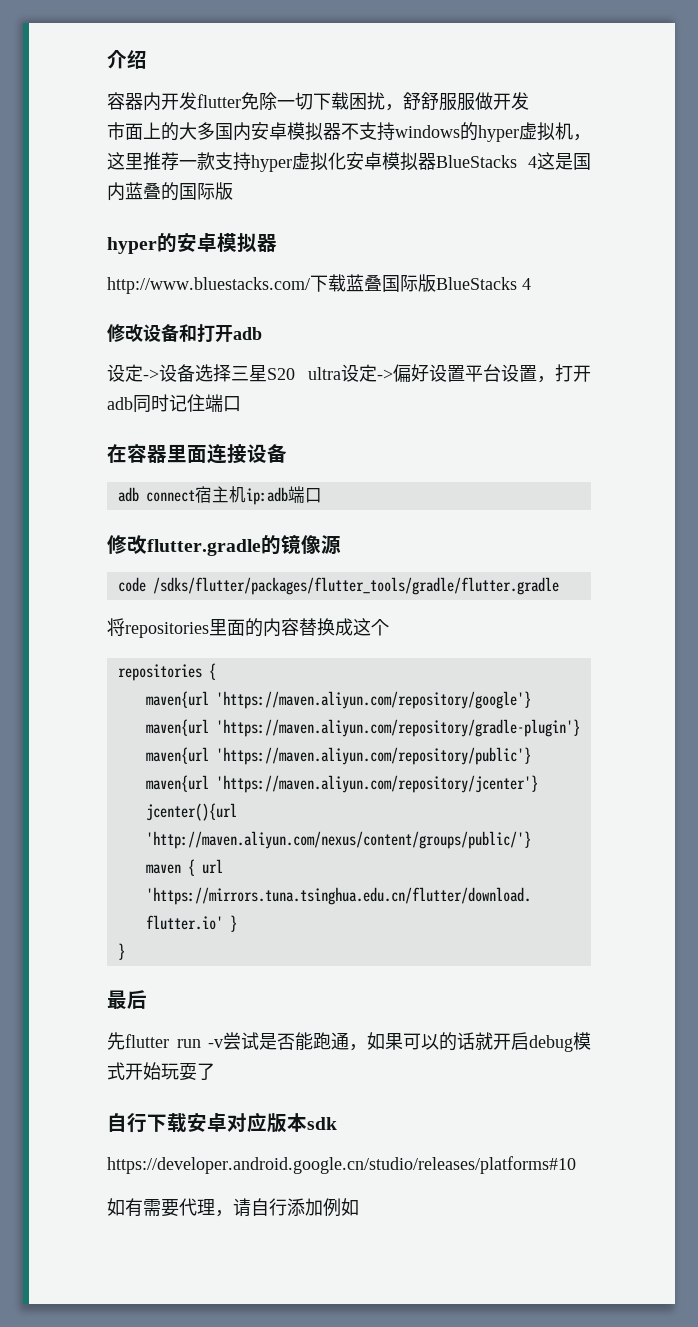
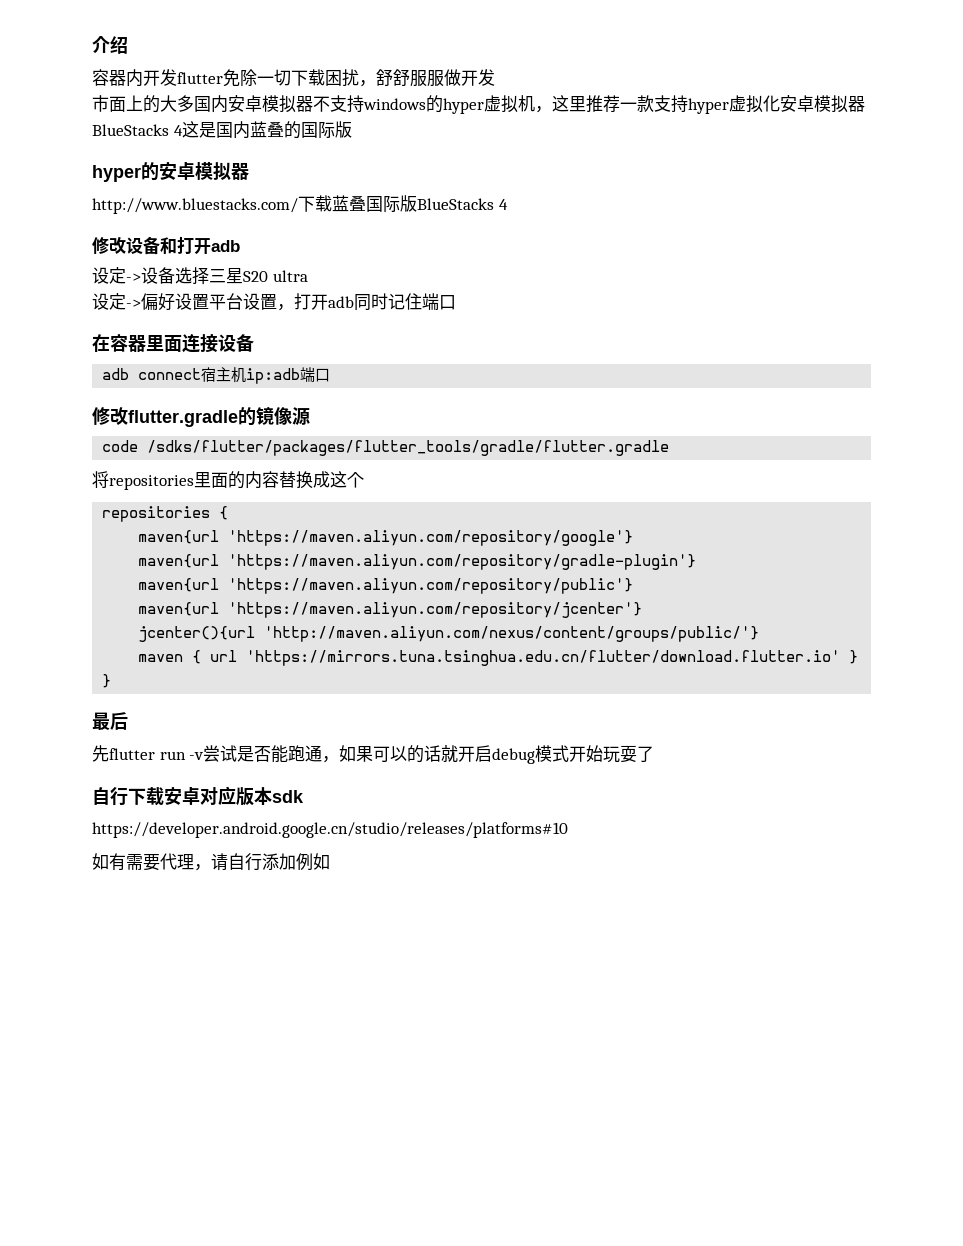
- 设定->设备选择三星S20 ultra设定->偏好设置平台设置，打开adb同时记住端口
+ 设定->设备选择三星S20 ultra
+ 设定->偏好设置平台设置，打开adb同时记住端口

